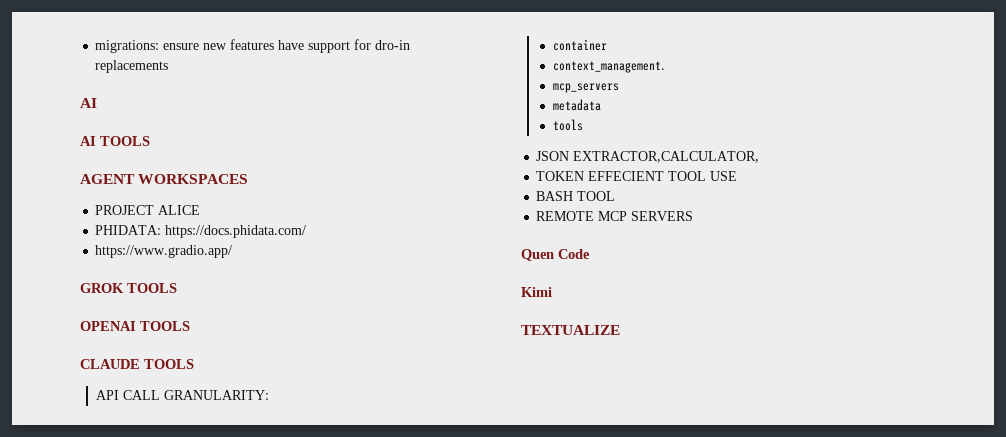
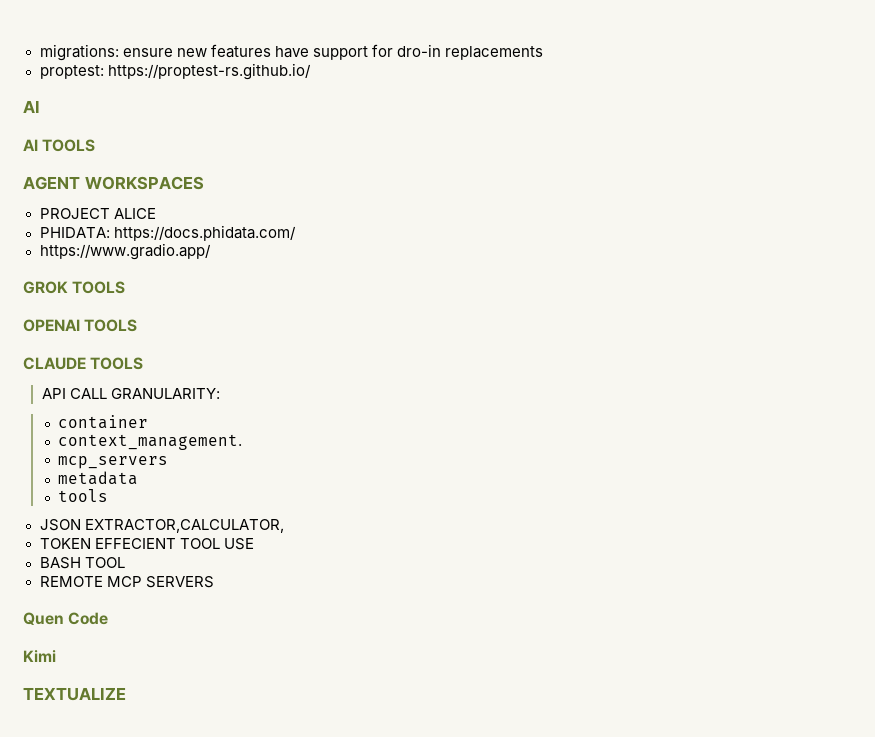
+ proptest: https://proptest-rs.github.io/

